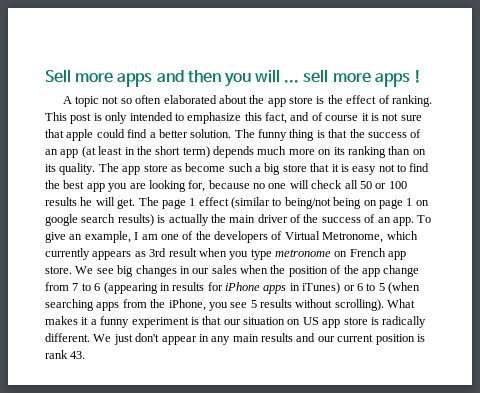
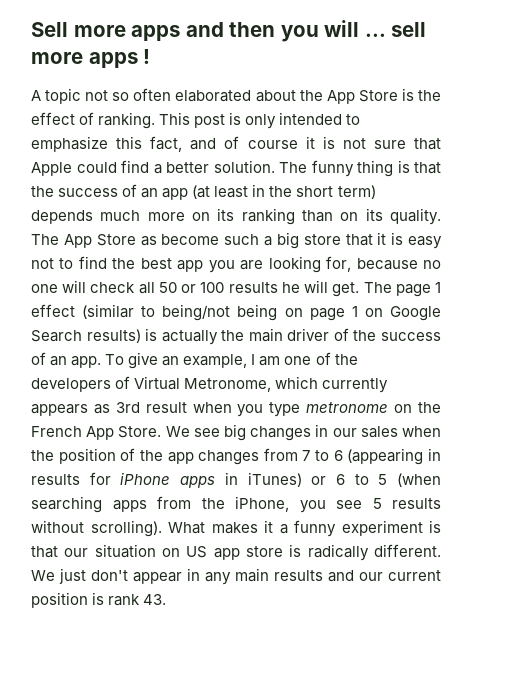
- A topic not so often elaborated about the app store is the effect of ranking.
+ A topic not so often elaborated about the App Store is the effect of ranking.
- This post is only intended to emphasize this fact, and of course it is not sure that apple could find a better solution.
+ This post is only intended to emphasize this fact, and of course it is not sure that Apple could find a better solution.
- The app store as become such a big store that it is easy not to find the best app you are looking for, because no one will check all 50 or 100 results he will get.
+ The App Store as become such a big store that it is easy not to find the best app you are looking for, because no one will check all 50 or 100 results he will get.
- The page 1 effect (similar to being/not being on page 1 on google search results) is actually the main driver of the success of an app.
+ The page 1 effect (similar to being/not being on page 1 on Google Search results) is actually the main driver of the success of an app.
- To give an example, I am one of the developers of Virtual Metronome, which currently appears as 3rd result when you type metronome on French app store.
+ To give an example, I am one of the developers of Virtual Metronome, which currently appears as 3rd result when you type metronome on the French App Store.
- We see big changes in our sales when the position of the app change from 7 to 6 (appearing in results for iPhone apps in iTunes) or 6 to 5 (when searching apps from the iPhone, you see 5 results without scrolling).
+ We see big changes in our sales when the position of the app changes from 7 to 6 (appearing in results for iPhone apps in iTunes) or 6 to 5 (when searching apps from the iPhone, you see 5 results without scrolling).

